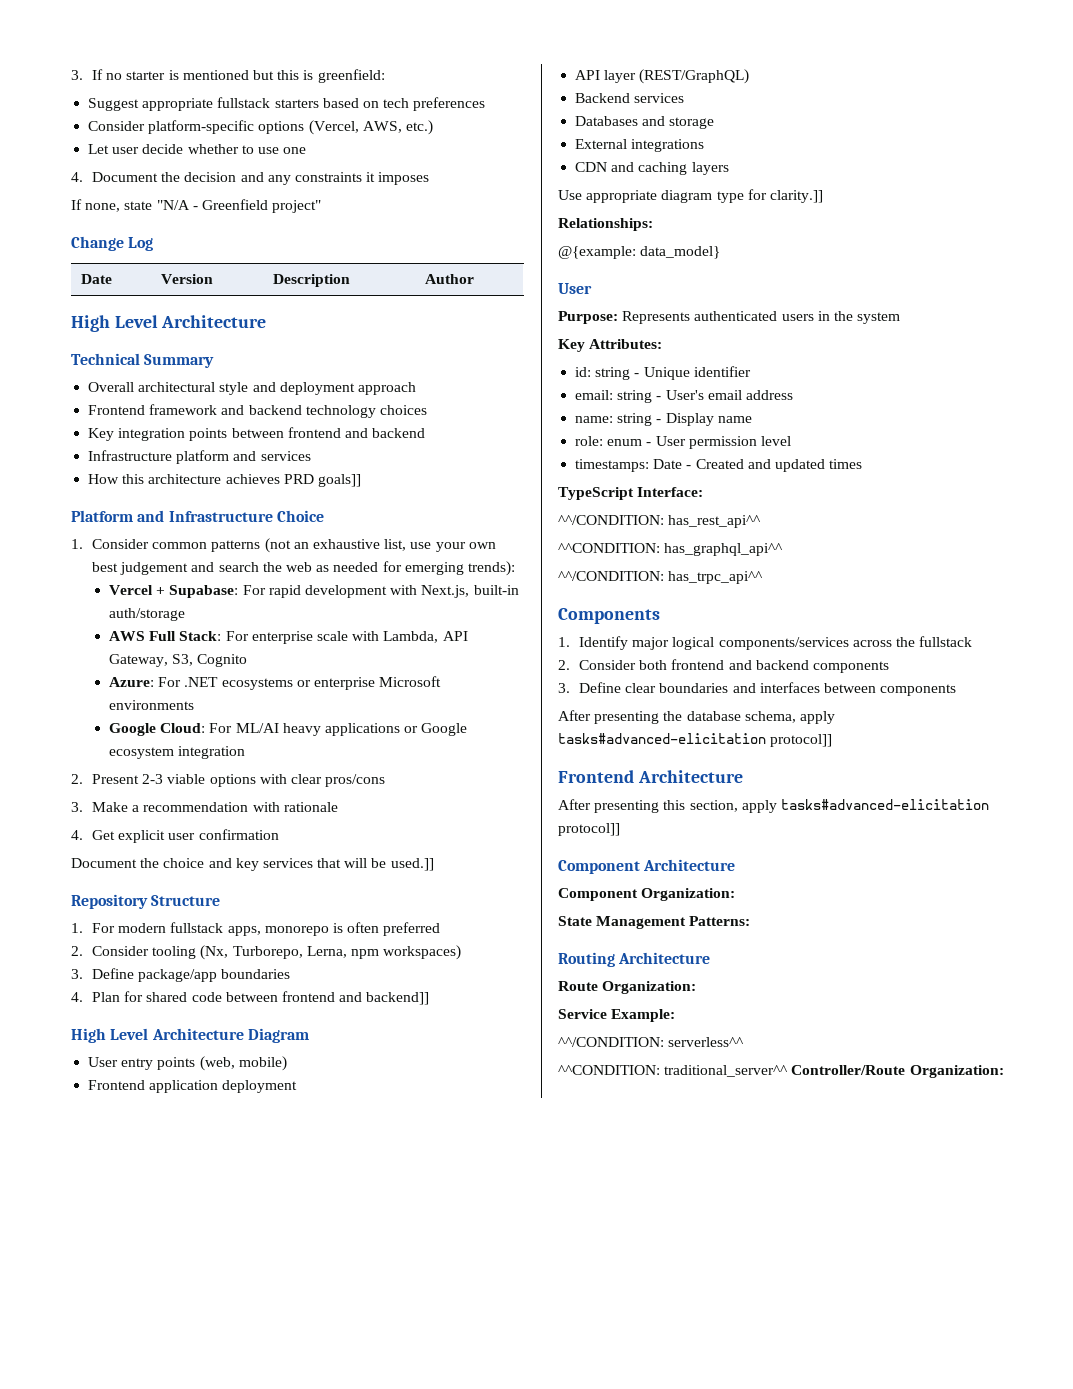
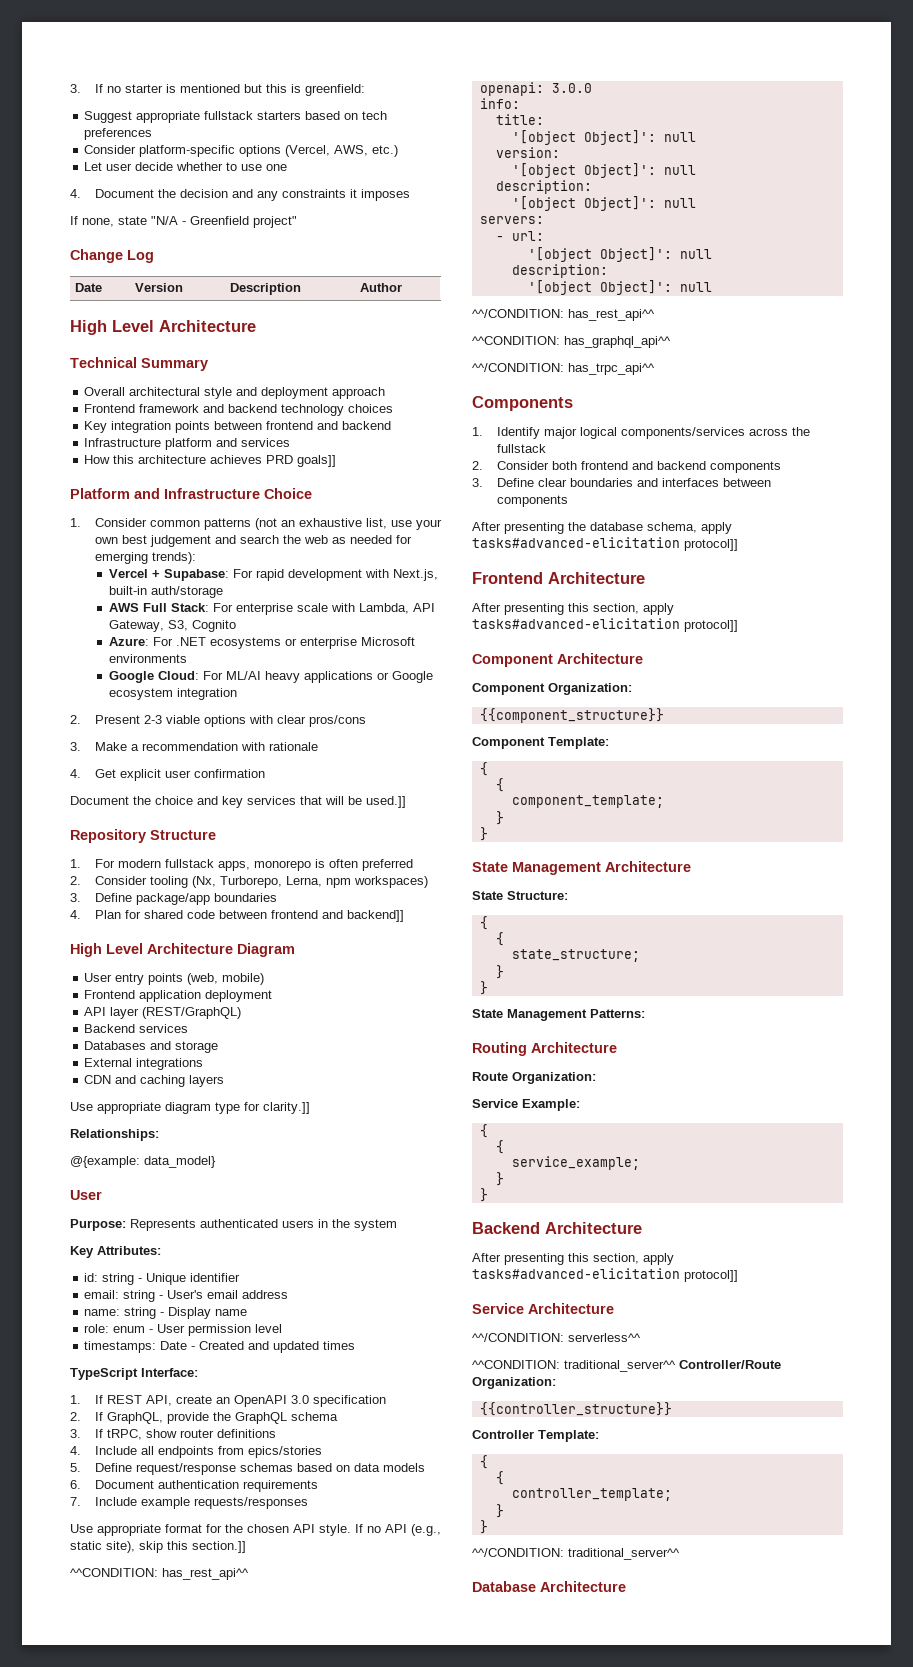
+ 1. If REST API, create an OpenAPI 3.0 specification
+ 2. If GraphQL, provide the GraphQL schema
+ 3. If tRPC, show router definitions
+ 4. Include all endpoints from epics/stories
+ 5. Define request/response schemas based on data models
+ 6. Document authentication requirements
+ 7. Include example requests/responses
+ Use appropriate format for the chosen API style. If no API (e.g., static site), skip this section.]]
+ ^^CONDITION: has_rest_api^^
+ openapi: 3.0.0
+ info:
+ title:
+ '[object Object]': null
+ version:
+ '[object Object]': null
+ description:
+ '[object Object]': null
+ servers:
+ - url:
+ '[object Object]': null
+ description:
+ '[object Object]': null
+ {{component_structure}}
+ Component Template:
+ {
+ {
+ component_template;
+ }
+ }
+ State Management Architecture
+ State Structure:
+ {
+ {
+ state_structure;
+ }
+ }
  Service Example:
+ {
+ {
+ service_example;
+ }
+ }
+ Backend Architecture
+ After presenting this section, apply tasks#advanced-elicitation protocol]]
+ Service Architecture
+ {{controller_structure}}
+ Controller Template:
+ {
+ {
+ controller_template;
+ }
+ }
+ ^^/CONDITION: traditional_server^^
+ Database Architecture

